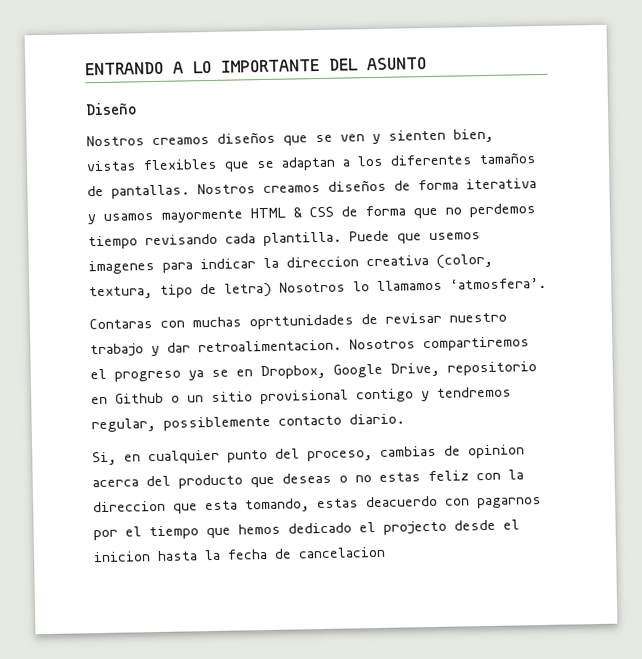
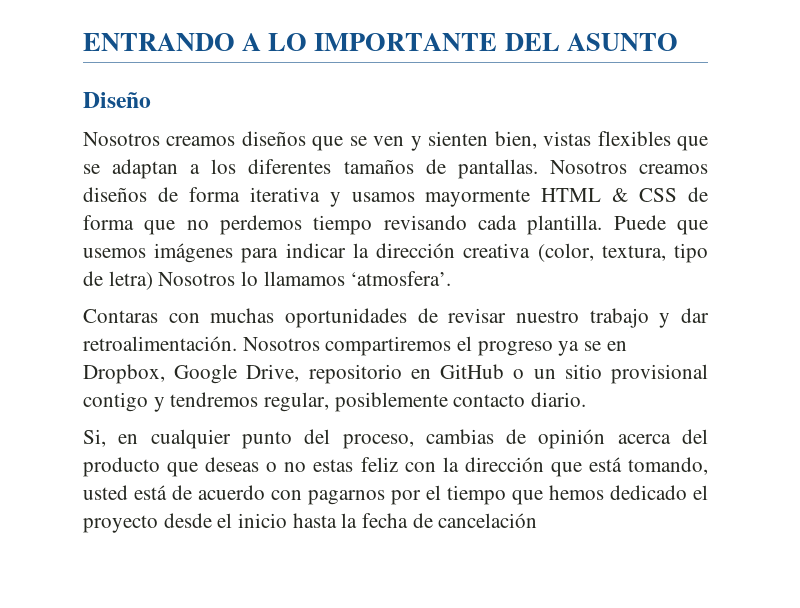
- Nostros creamos diseños que se ven y sienten bien, vistas flexibles que se adaptan a los diferentes tamaños de pantallas.
+ Nosotros creamos diseños que se ven y sienten bien, vistas flexibles que se adaptan a los diferentes tamaños de pantallas.
- Nostros creamos diseños de forma iterativa y usamos mayormente HTML & CSS de forma que no perdemos tiempo revisando cada plantilla.
+ Nosotros creamos diseños de forma iterativa y usamos mayormente HTML & CSS de forma que no perdemos tiempo revisando cada plantilla.
- Puede que usemos imagenes para indicar la direccion creativa (color, textura, tipo de letra) Nosotros lo llamamos ‘atmosfera’.
+ Puede que usemos imágenes para indicar la dirección creativa (color, textura, tipo de letra) Nosotros lo llamamos ‘atmosfera’.
- Contaras con muchas oprttunidades de revisar nuestro trabajo y dar retroalimentacion.
+ Contaras con muchas oportunidades de revisar nuestro trabajo y dar retroalimentación.
- Nosotros compartiremos el progreso ya se en Dropbox, Google Drive, repositorio en Github o un sitio provisional contigo y tendremos regular, possiblemente contacto diario.
+ Nosotros compartiremos el progreso ya se en Dropbox, Google Drive, repositorio en GitHub o un sitio provisional contigo y tendremos regular, posiblemente contacto diario.
- Si, en cualquier punto del proceso, cambias de opinion acerca del producto que deseas o no estas feliz con la direccion que esta tomando, estas deacuerdo con pagarnos por el tiempo que hemos dedicado el projecto desde el inicion hasta la fecha de cancelacion
+ Si, en cualquier punto del proceso, cambias de opinión acerca del producto que deseas o no estas feliz con la dirección que está tomando, usted está de acuerdo con pagarnos por el tiempo que hemos dedicado el proyecto desde el inicio hasta la fecha de cancelación

